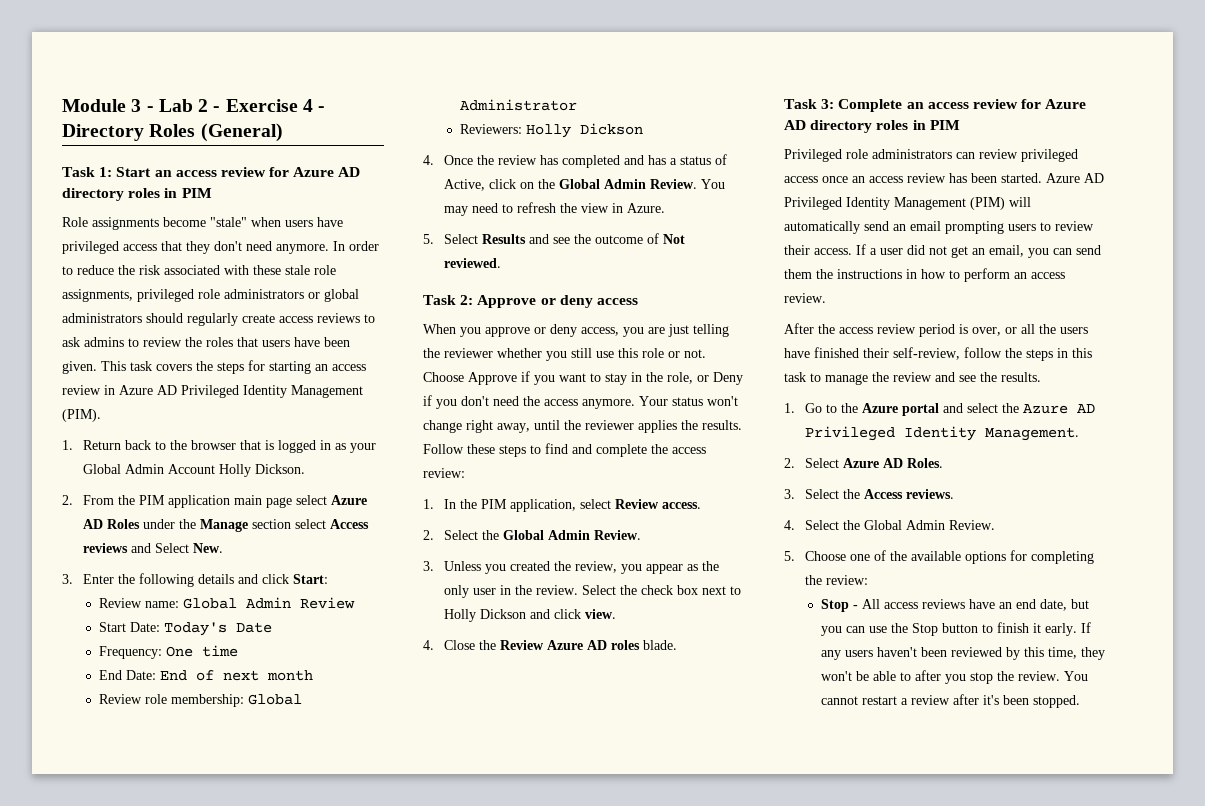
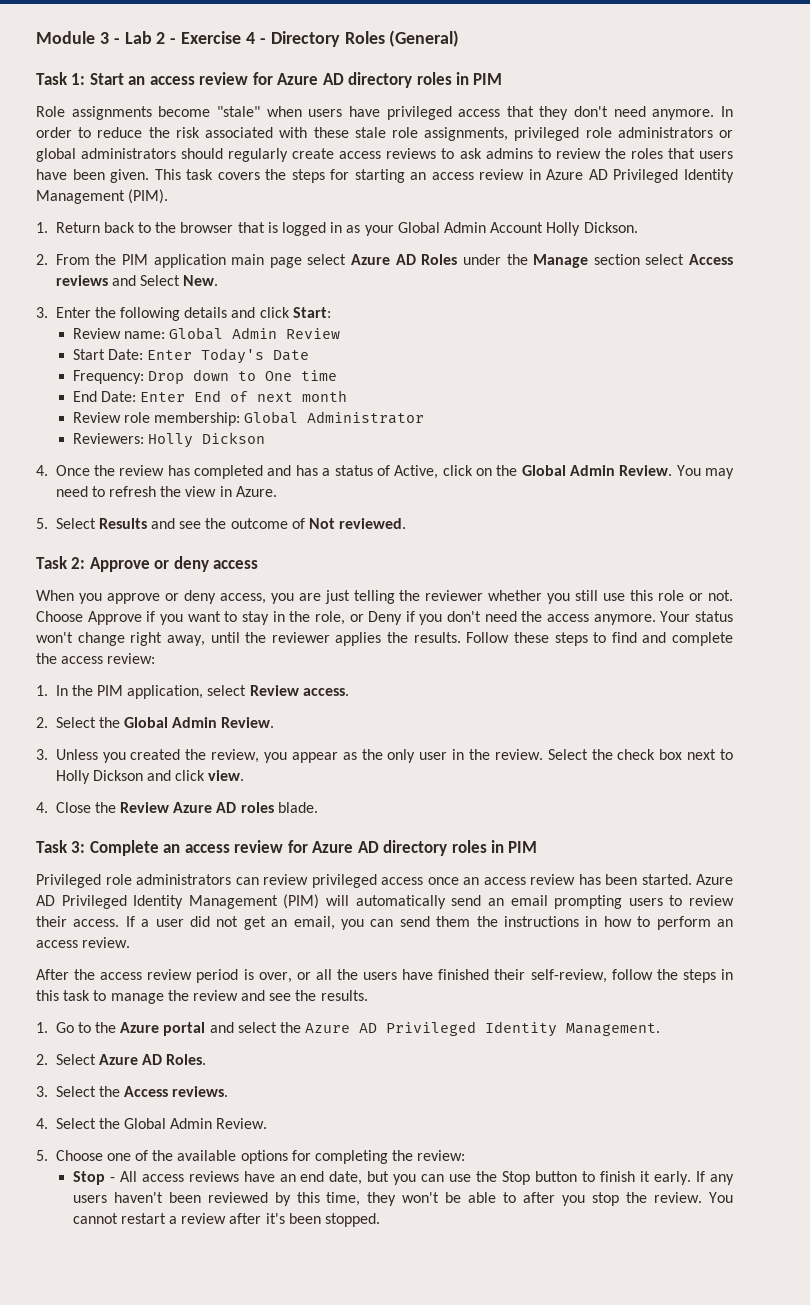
- Start Date: Today's Date
+ Start Date: Enter Today's Date
- Frequency: One time
+ Frequency: Drop down to One time
- End Date: End of next month
+ End Date: Enter End of next month

